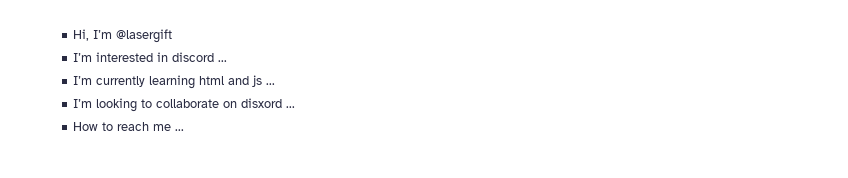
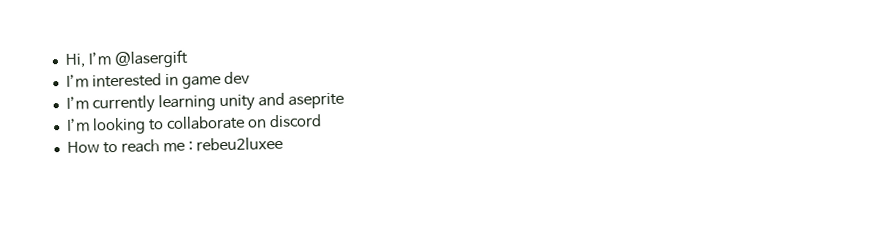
- I’m interested in discord ...
+ I’m interested in game dev
- I’m currently learning html and js ...
+ I’m currently learning unity and aseprite
- I’m looking to collaborate on disxord ...
+ I’m looking to collaborate on discord
- How to reach me ...
+ How to reach me : rebeu2luxee

